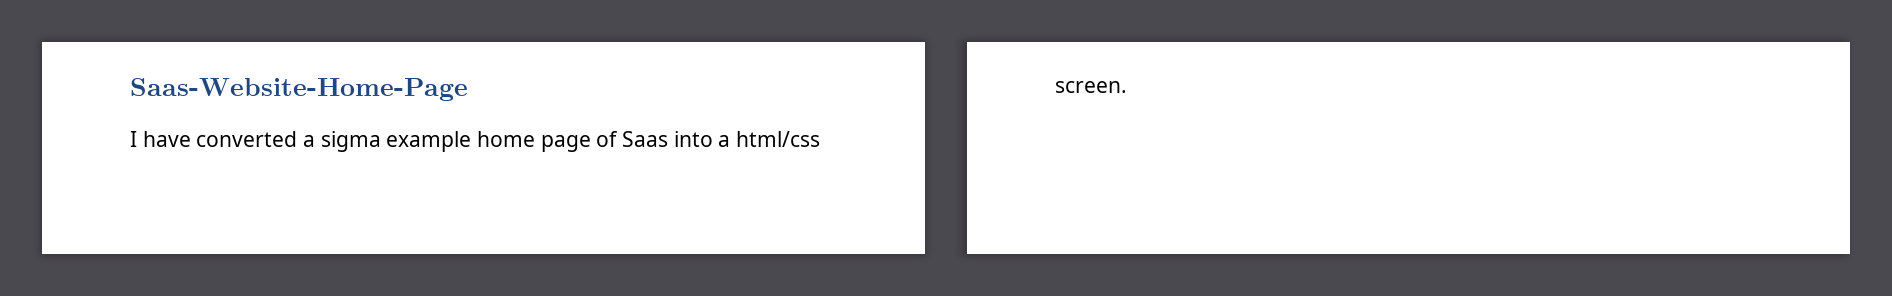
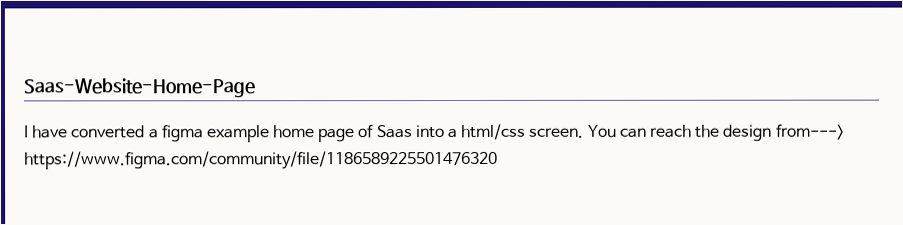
- I have converted a sigma example home page of Saas into a html/css screen.
+ I have converted a figma example home page of Saas into a html/css screen.
+ You can reach the design from---> https://www.figma.com/community/file/1186589225501476320

